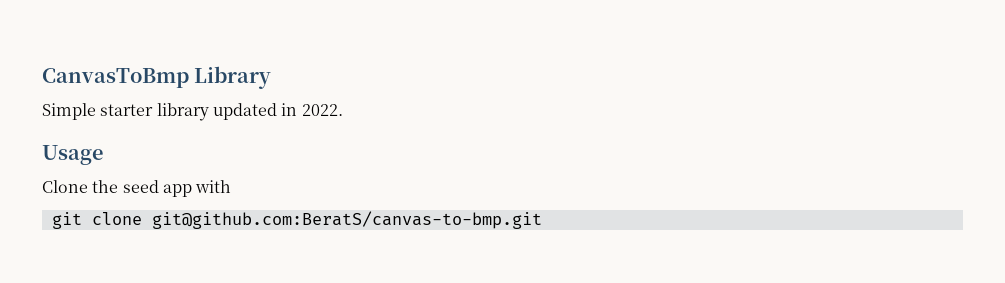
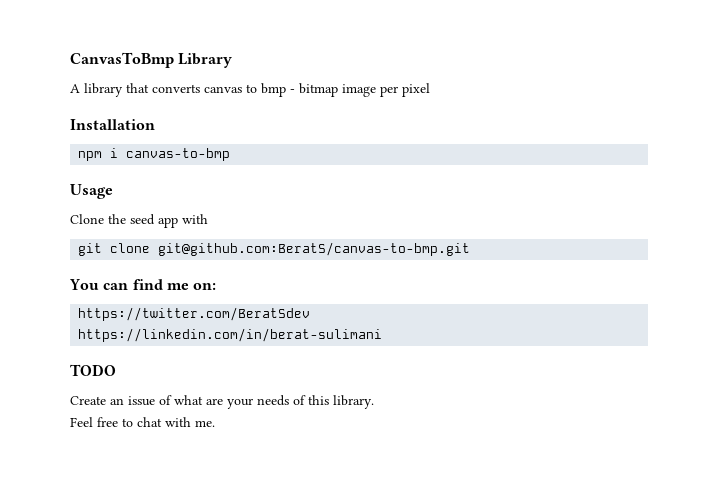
- Simple starter library updated in 2022.
+ A library that converts canvas to bmp - bitmap image per pixel
+ Installation
+ npm i canvas-to-bmp
+ You can find me on:
+ https://twitter.com/BeratSdev
+ https://linkedin.com/in/berat-sulimani
+ TODO
+ Create an issue of what are your needs of this library.
+ Feel free to chat with me.

